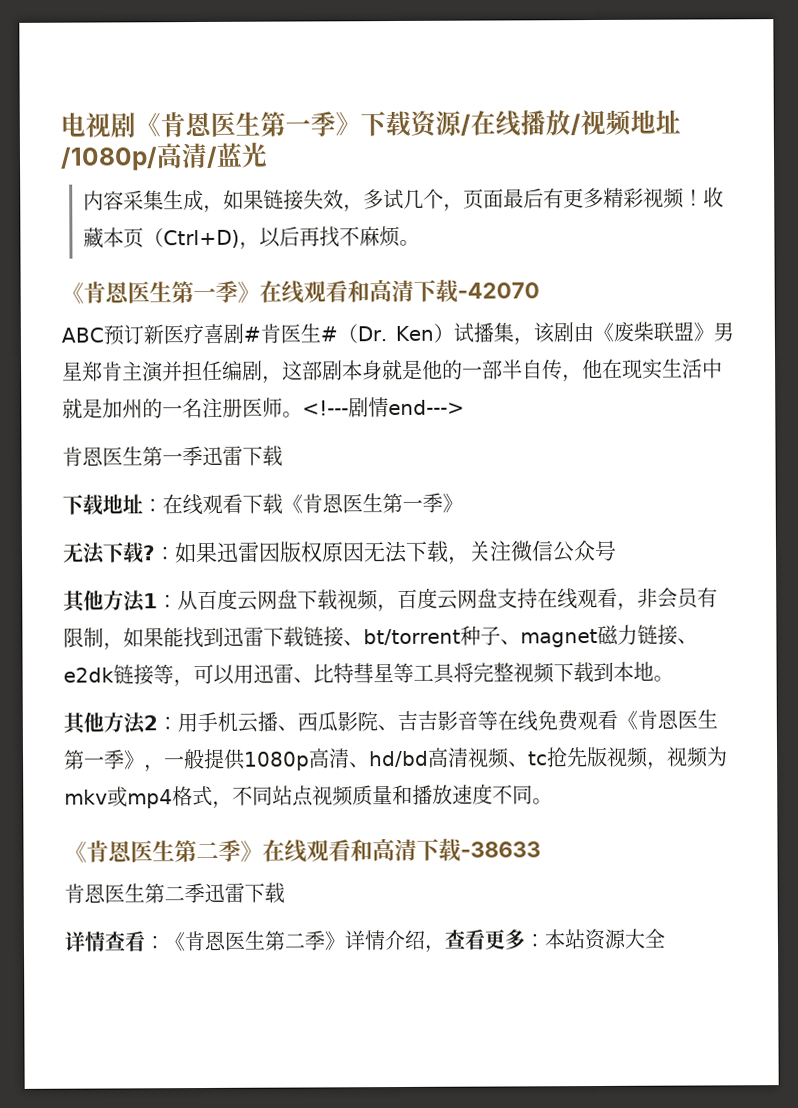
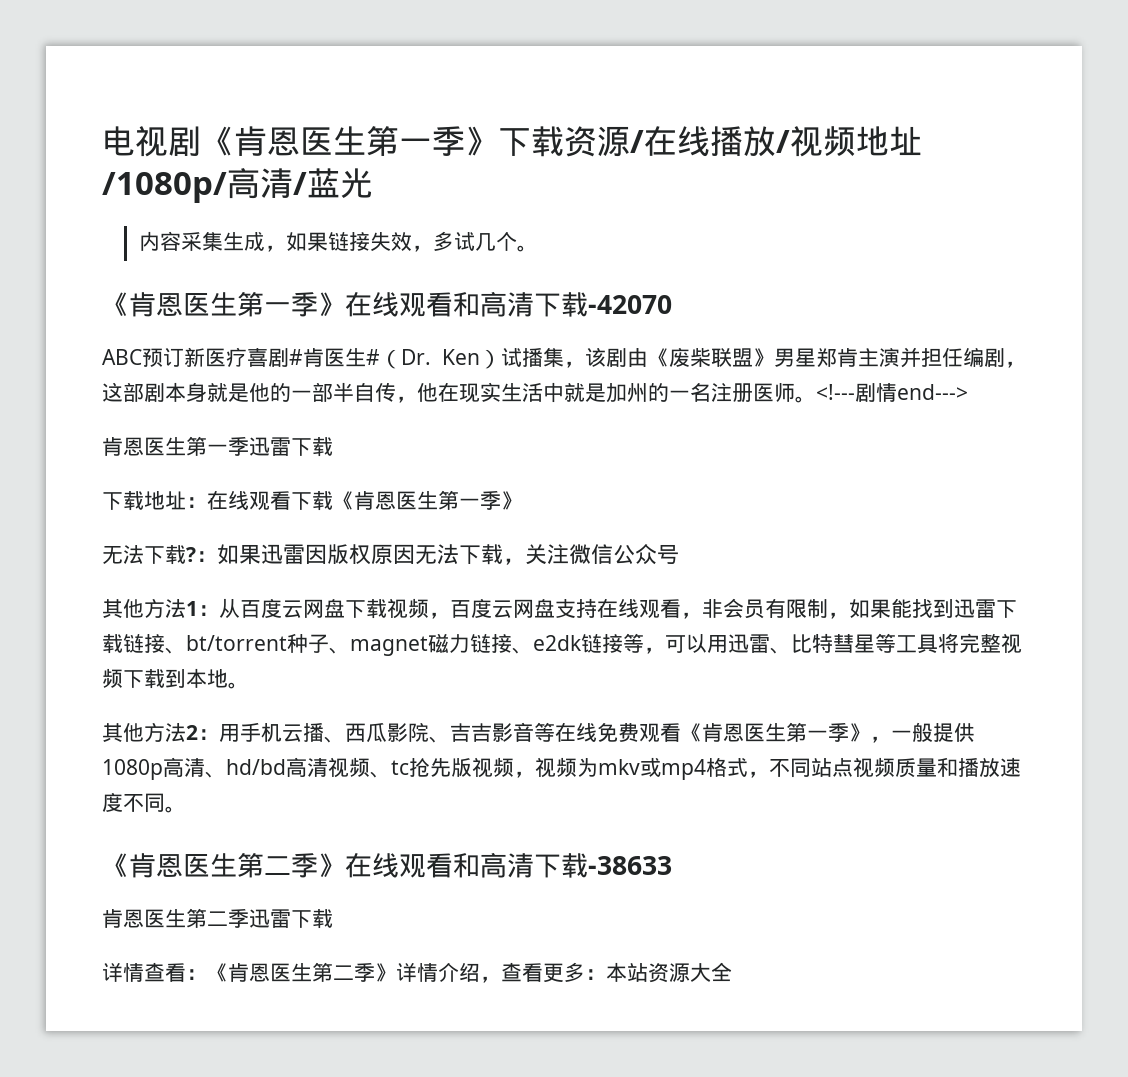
- 内容采集生成，如果链接失效，多试几个，页面最后有更多精彩视频！收藏本页（Ctrl+D)，以后再找不麻烦。
+ 内容采集生成，如果链接失效，多试几个。

